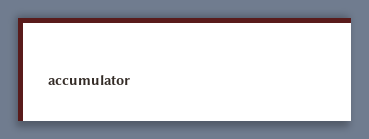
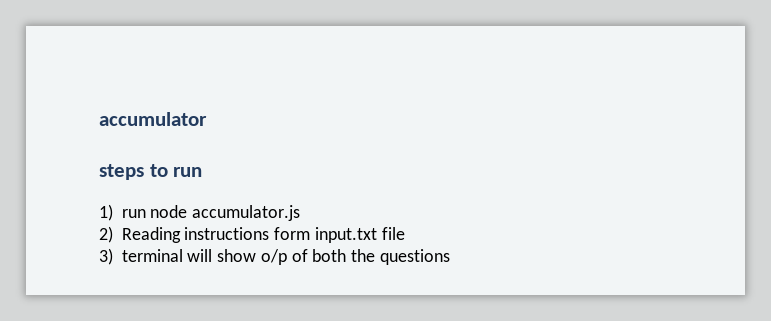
+ steps to run
+ 1) run node accumulator.js
+ 2) Reading instructions form input.txt file
+ 3) terminal will show o/p of both the questions

